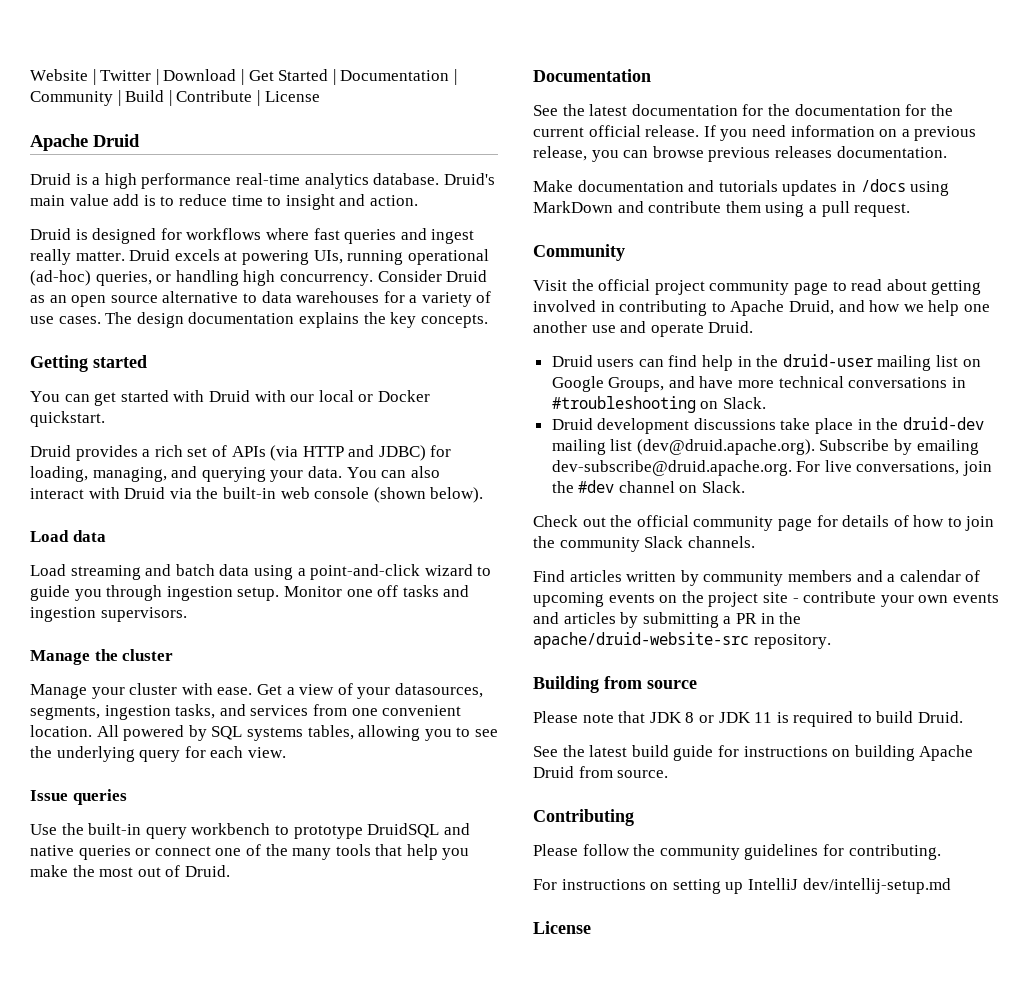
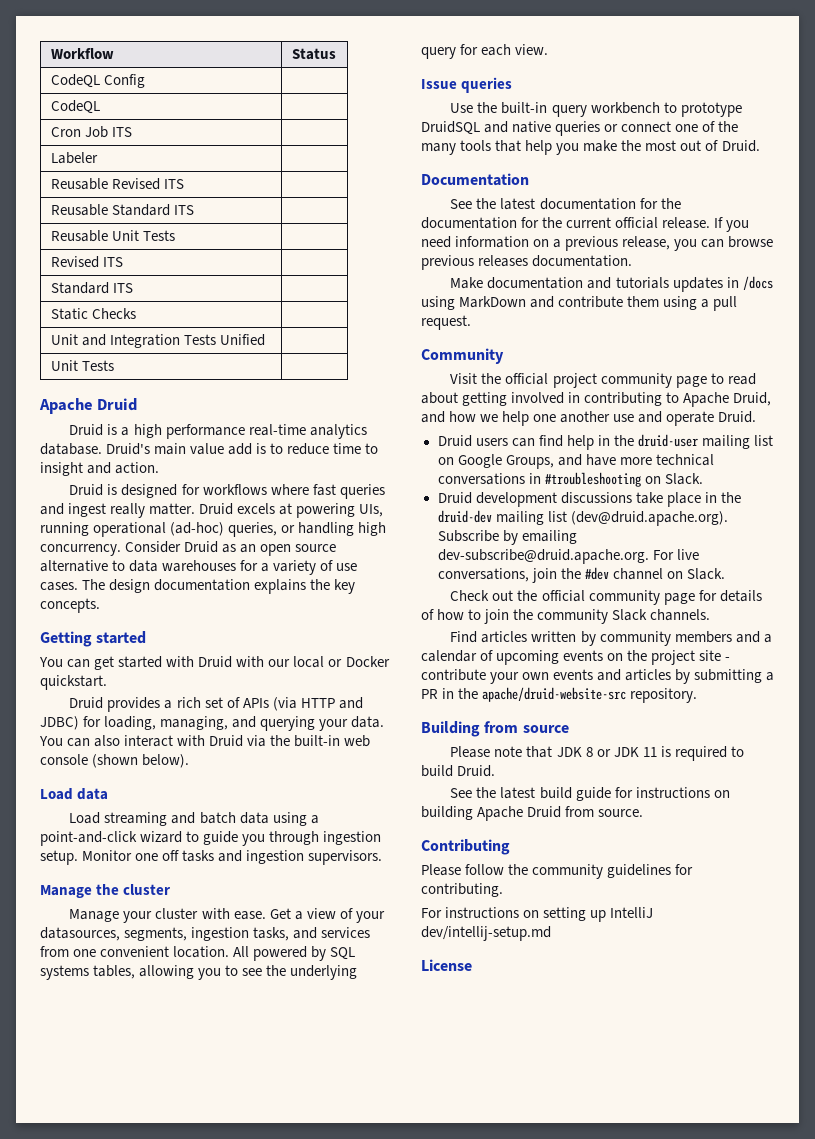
- Website | Twitter | Download | Get Started | Documentation | Community | Build | Contribute | License
+ Workflow | Status
+ CodeQL Config |
+ CodeQL |
+ Cron Job ITS |
+ Labeler |
+ Reusable Revised ITS |
+ Reusable Standard ITS |
+ Reusable Unit Tests |
+ Revised ITS |
+ Standard ITS |
+ Static Checks |
+ Unit and Integration Tests Unified |
+ Unit Tests |

